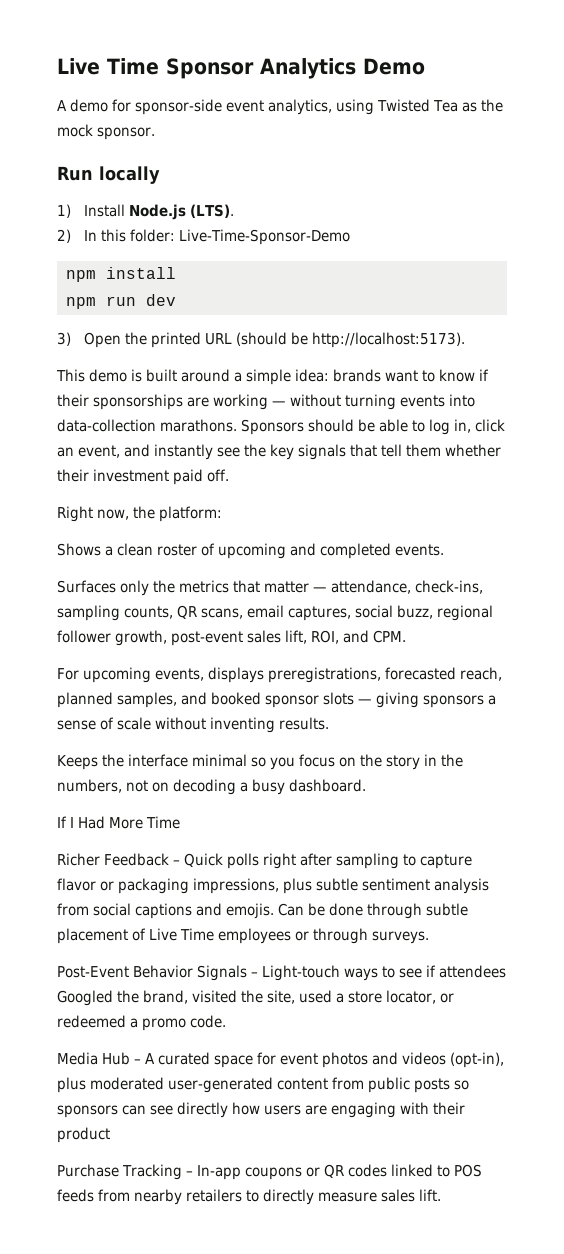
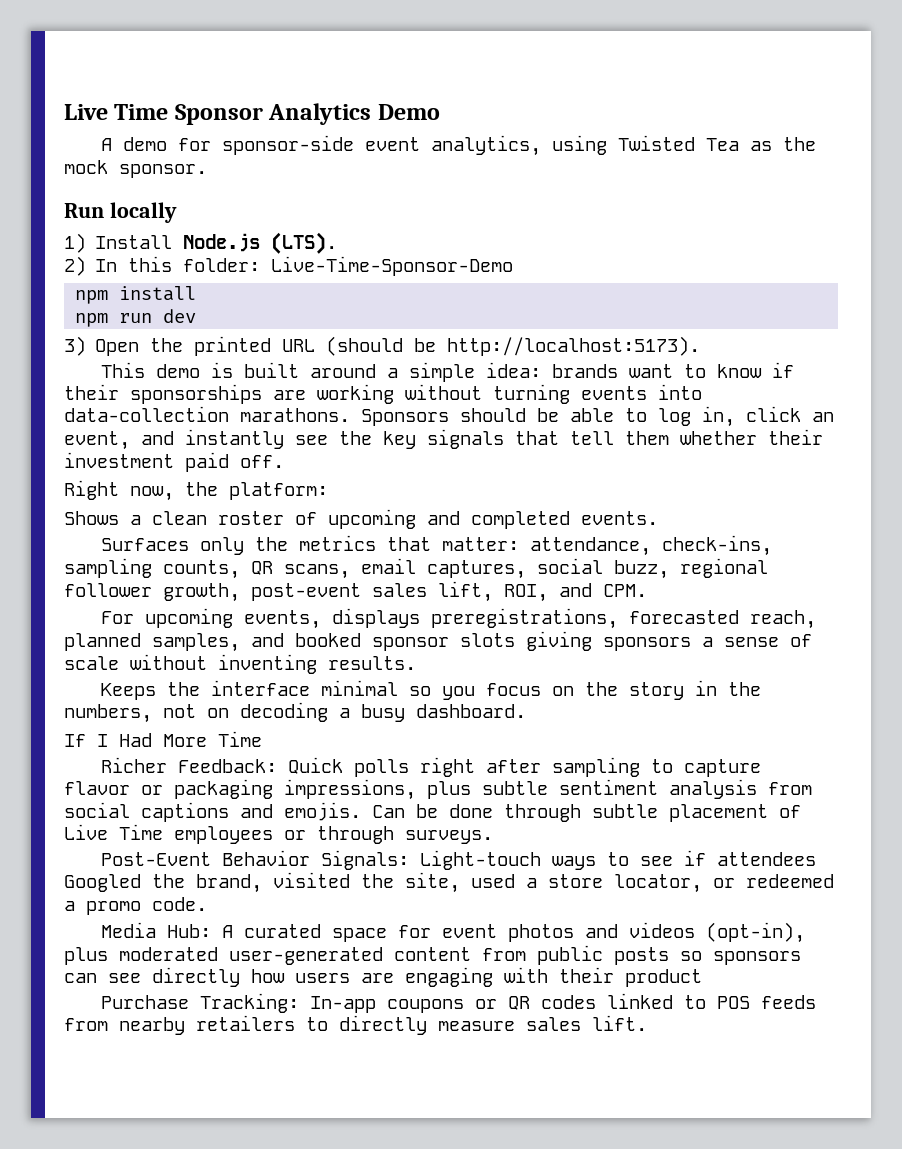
- This demo is built around a simple idea: brands want to know if their sponsorships are working — without turning events into data-collection marathons.
+ This demo is built around a simple idea: brands want to know if their sponsorships are working without turning events into data-collection marathons.
- Surfaces only the metrics that matter — attendance, check-ins, sampling counts, QR scans, email captures, social buzz, regional follower growth, post-event sales lift, ROI, and CPM.
+ Surfaces only the metrics that matter: attendance, check-ins, sampling counts, QR scans, email captures, social buzz, regional follower growth, post-event sales lift, ROI, and CPM.
- For upcoming events, displays preregistrations, forecasted reach, planned samples, and booked sponsor slots — giving sponsors a sense of scale without inventing results.
+ For upcoming events, displays preregistrations, forecasted reach, planned samples, and booked sponsor slots giving sponsors a sense of scale without inventing results.
- Richer Feedback – Quick polls right after sampling to capture flavor or packaging impressions, plus subtle sentiment analysis from social captions and emojis.
+ Richer Feedback: Quick polls right after sampling to capture flavor or packaging impressions, plus subtle sentiment analysis from social captions and emojis.
- Post-Event Behavior Signals – Light-touch ways to see if attendees Googled the brand, visited the site, used a store locator, or redeemed a promo code.
+ Post-Event Behavior Signals: Light-touch ways to see if attendees Googled the brand, visited the site, used a store locator, or redeemed a promo code.
- Media Hub – A curated space for event photos and videos (opt-in), plus moderated user-generated content from public posts so sponsors can see directly how users are engaging with their product
+ Media Hub: A curated space for event photos and videos (opt-in), plus moderated user-generated content from public posts so sponsors can see directly how users are engaging with their product
- Purchase Tracking – In-app coupons or QR codes linked to POS feeds from nearby retailers to directly measure sales lift.
+ Purchase Tracking: In-app coupons or QR codes linked to POS feeds from nearby retailers to directly measure sales lift.

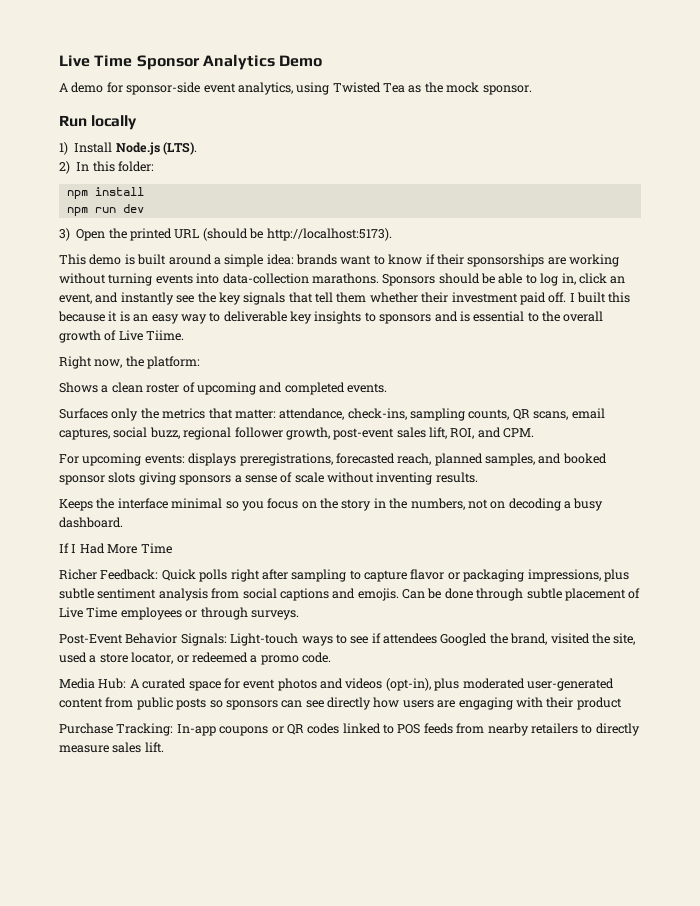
- 2) In this folder: Live-Time-Sponsor-Demo
+ 2) In this folder:
+ I built this because it is an easy way to deliverable key insights to sponsors and is essential to the overall growth of Live Tiime.
- For upcoming events, displays preregistrations, forecasted reach, planned samples, and booked sponsor slots giving sponsors a sense of scale without inventing results.
+ For upcoming events: displays preregistrations, forecasted reach, planned samples, and booked sponsor slots giving sponsors a sense of scale without inventing results.

